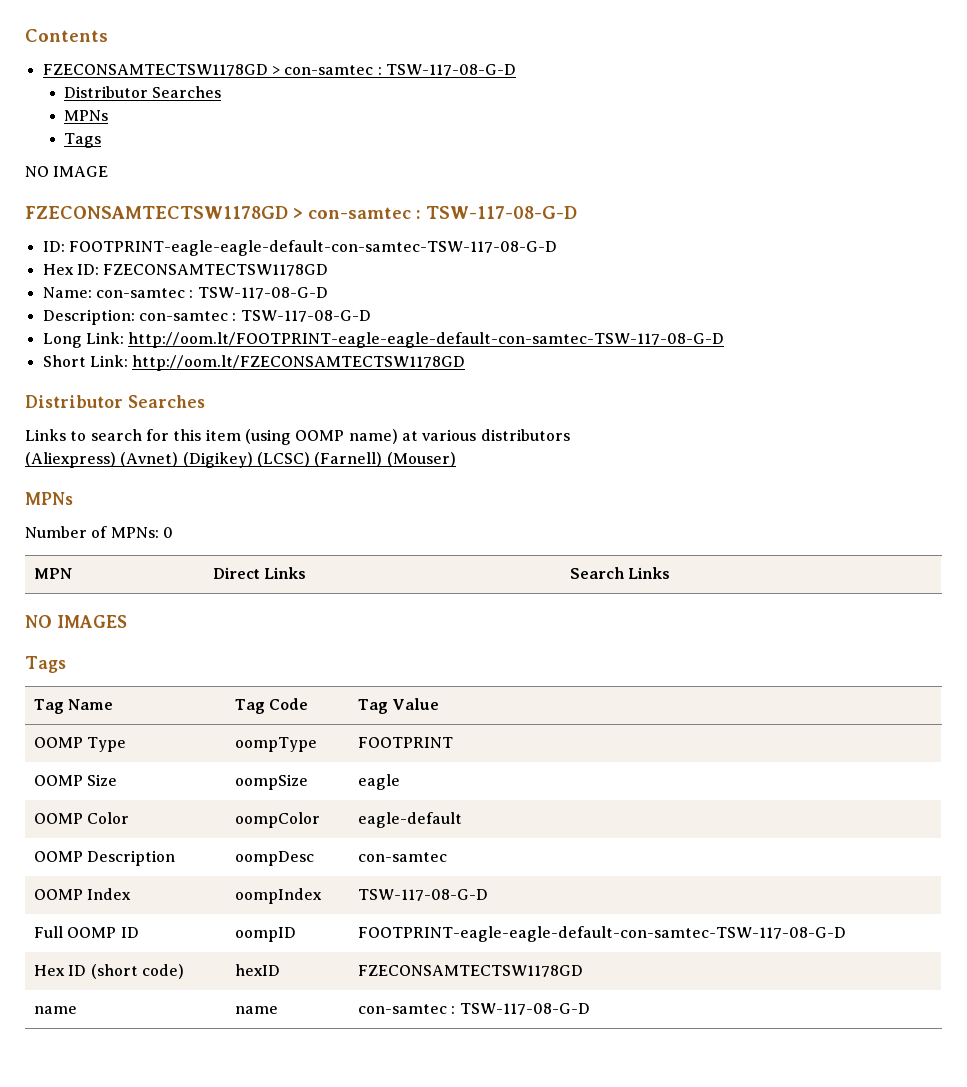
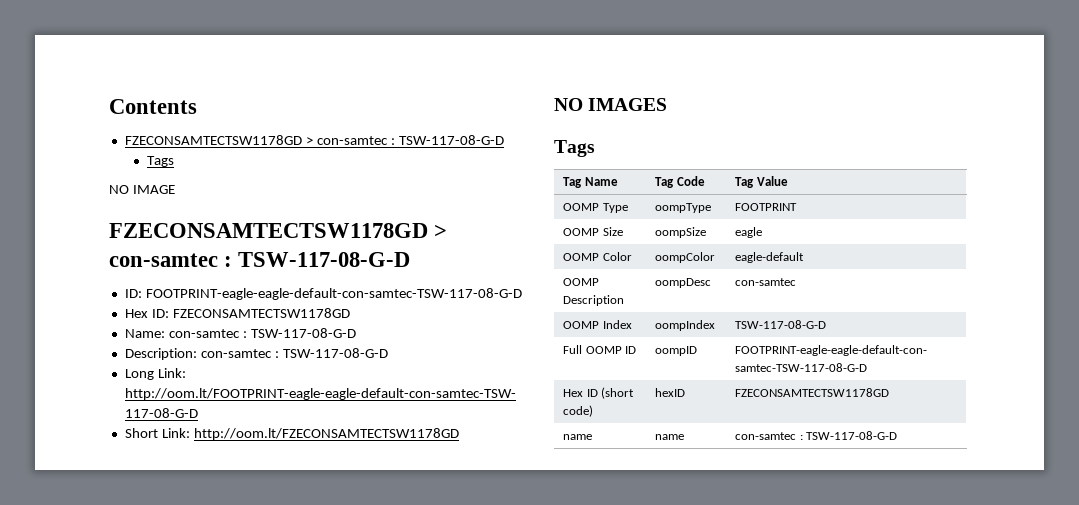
  Contents
  FZECONSAMTECTSW1178GD > con-samtec : TSW-117-08-G-D
- Distributor Searches
- MPNs
  Short Link: http://oom.lt/FZECONSAMTECTSW1178GD
- Distributor Searches
- Links to search for this item (using OOMP name) at various distributors
- (Aliexpress) (Avnet) (Digikey) (LCSC) (Farnell) (Mouser)
- MPNs
- Number of MPNs: 0
- MPN | Direct Links | Search Links

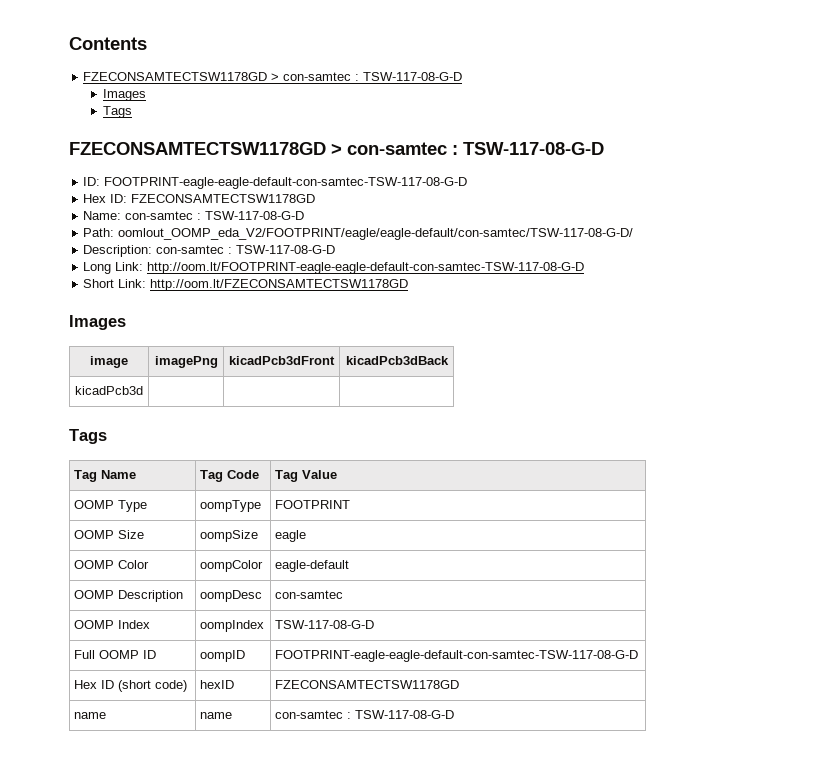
  Contents
  FZECONSAMTECTSW1178GD > con-samtec : TSW-117-08-G-D
+ Images
  Tags
- NO IMAGE
+ Path: oomlout_OOMP_eda_V2/FOOTPRINT/eagle/eagle-default/con-samtec/TSW-117-08-G-D/
  Short Link: http://oom.lt/FZECONSAMTECTSW1178GD
- NO IMAGES
+ Images
+ image | imagePng | kicadPcb3dFront | kicadPcb3dBack
+ kicadPcb3d | | |

